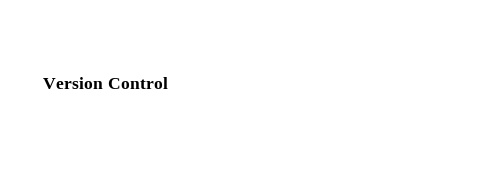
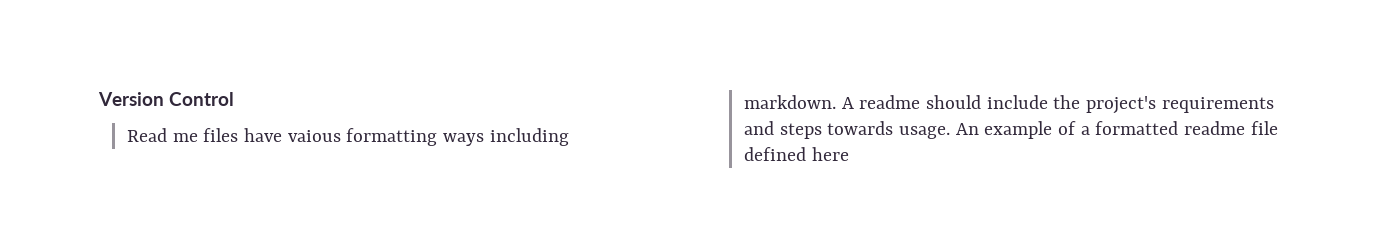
+ Read me files have vaious formatting ways including markdown. A readme should include the project's requirements and steps towards usage. An example of a formatted readme file defined here

